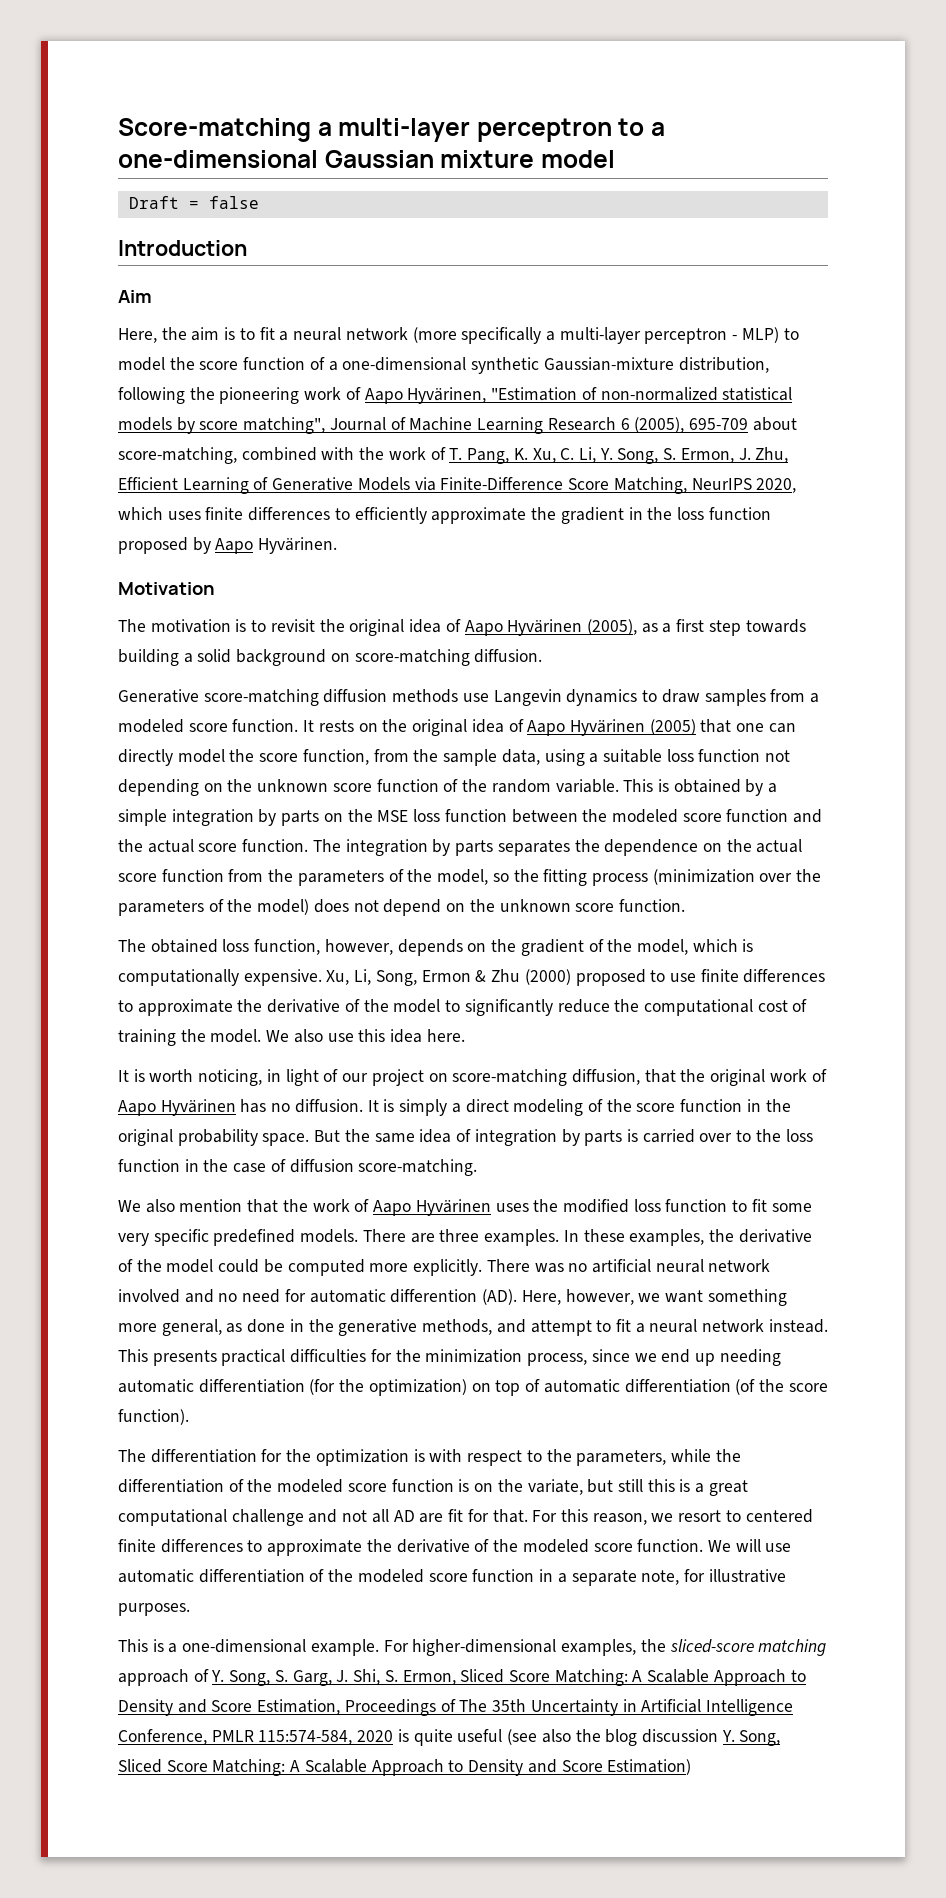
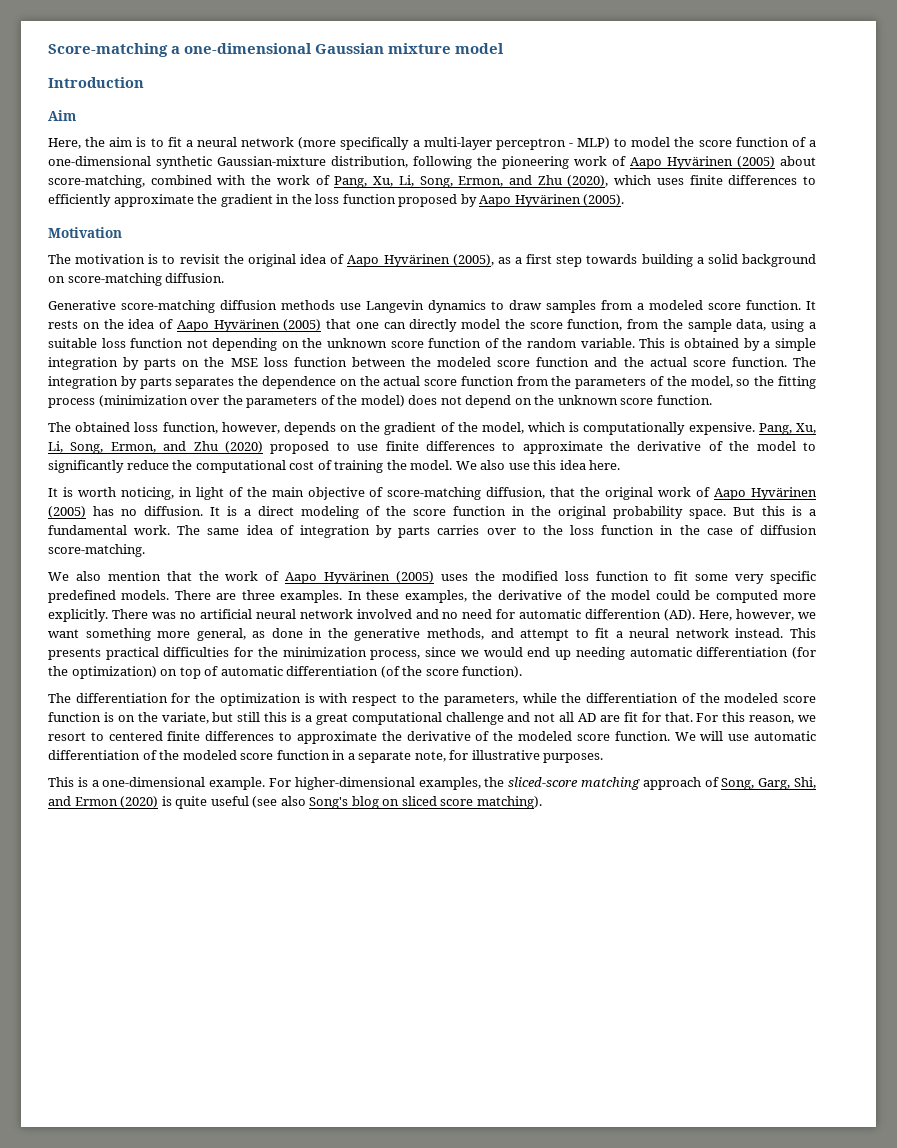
- Score-matching a multi-layer perceptron to a one-dimensional Gaussian mixture model
+ Score-matching a one-dimensional Gaussian mixture model
- Draft = false
- Here, the aim is to fit a neural network (more specifically a multi-layer perceptron - MLP) to model the score function of a one-dimensional synthetic Gaussian-mixture distribution, following the pioneering work of Aapo Hyvärinen, "Estimation of non-normalized statistical models by score matching", Journal of Machine Learning Research 6 (2005), 695-709 about score-matching, combined with the work of T. Pang, K. Xu, C. Li, Y. Song, S. Ermon, J. Zhu, Efficient Learning of Generative Models via Finite-Difference Score Matching, NeurIPS 2020, which uses finite differences to efficiently approximate the gradient in the loss function proposed by Aapo Hyvärinen.
+ Here, the aim is to fit a neural network (more specifically a multi-layer perceptron - MLP) to model the score function of a one-dimensional synthetic Gaussian-mixture distribution, following the pioneering work of Aapo Hyvärinen (2005) about score-matching, combined with the work of Pang, Xu, Li, Song, Ermon, and Zhu (2020), which uses finite differences to efficiently approximate the gradient in the loss function proposed by Aapo Hyvärinen (2005).
- It rests on the original idea of Aapo Hyvärinen (2005) that one can directly model the score function, from the sample data, using a suitable loss function not depending on the unknown score function of the random variable.
+ It rests on the idea of Aapo Hyvärinen (2005) that one can directly model the score function, from the sample data, using a suitable loss function not depending on the unknown score function of the random variable.
- Xu, Li, Song, Ermon & Zhu (2000) proposed to use finite differences to approximate the derivative of the model to significantly reduce the computational cost of training the model.
+ Pang, Xu, Li, Song, Ermon, and Zhu (2020) proposed to use finite differences to approximate the derivative of the model to significantly reduce the computational cost of training the model.
- It is worth noticing, in light of our project on score-matching diffusion, that the original work of Aapo Hyvärinen has no diffusion.
+ It is worth noticing, in light of the main objective of score-matching diffusion, that the original work of Aapo Hyvärinen (2005) has no diffusion.
- It is simply a direct modeling of the score function in the original probability space.
+ It is a direct modeling of the score function in the original probability space.
- But the same idea of integration by parts is carried over to the loss function in the case of diffusion score-matching.
+ But this is a fundamental work. The same idea of integration by parts carries over to the loss function in the case of diffusion score-matching.
- We also mention that the work of Aapo Hyvärinen uses the modified loss function to fit some very specific predefined models.
+ We also mention that the work of Aapo Hyvärinen (2005) uses the modified loss function to fit some very specific predefined models.
- This presents practical difficulties for the minimization process, since we end up needing automatic differentiation (for the optimization) on top of automatic differentiation (of the score function).
+ This presents practical difficulties for the minimization process, since we would end up needing automatic differentiation (for the optimization) on top of automatic differentiation (of the score function).
- For higher-dimensional examples, the sliced-score matching approach of Y. Song, S. Garg, J. Shi, S. Ermon, Sliced Score Matching: A Scalable Approach to Density and Score Estimation, Proceedings of The 35th Uncertainty in Artificial Intelligence Conference, PMLR 115:574-584, 2020 is quite useful (see also the blog discussion Y. Song, Sliced Score Matching: A Scalable Approach to Density and Score Estimation)
+ For higher-dimensional examples, the sliced-score matching approach of Song, Garg, Shi, and Ermon (2020) is quite useful (see also Song's blog on sliced score matching).

